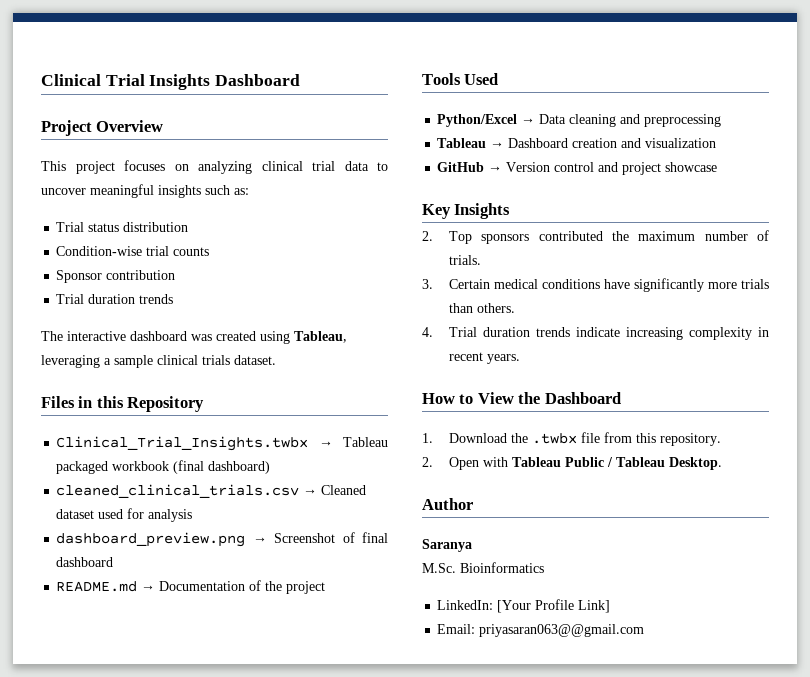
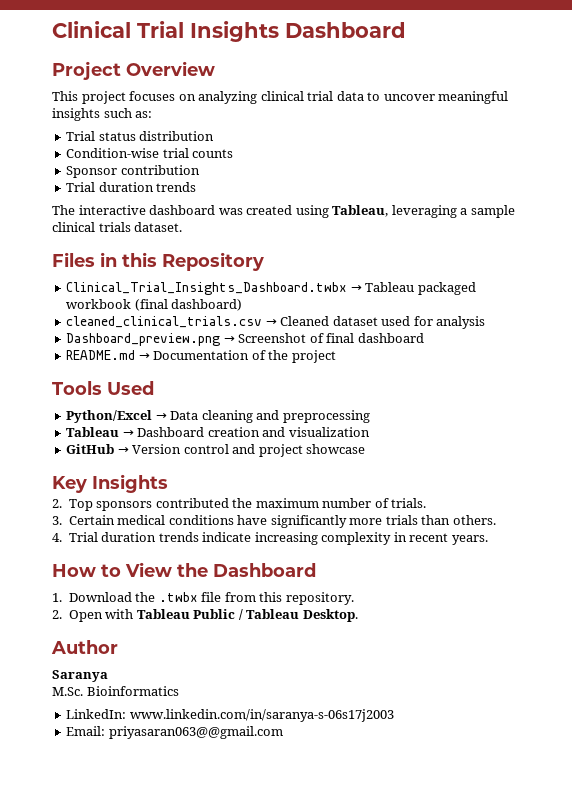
- Clinical_Trial_Insights.twbx → Tableau packaged workbook (final dashboard)
+ Clinical_Trial_Insights_Dashboard.twbx → Tableau packaged workbook (final dashboard)
- dashboard_preview.png → Screenshot of final dashboard
+ Dashboard_preview.png → Screenshot of final dashboard
- LinkedIn: [Your Profile Link]
+ LinkedIn: www.linkedin.com/in/saranya-s-06s17j2003

